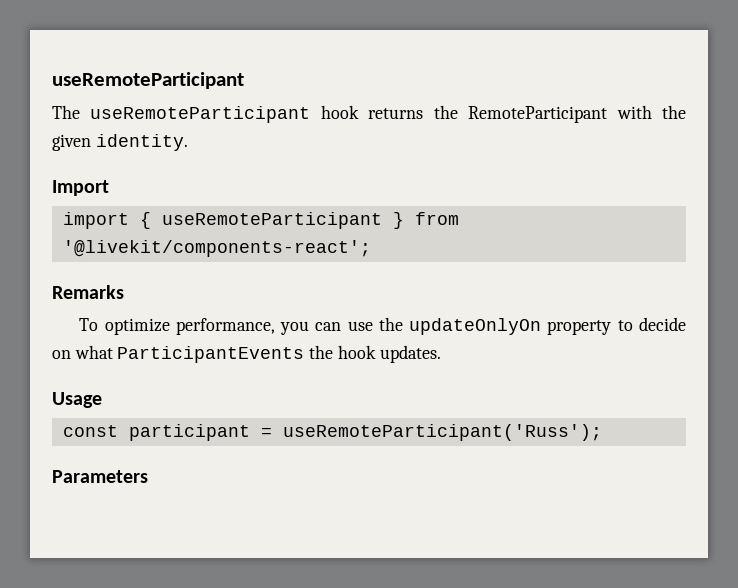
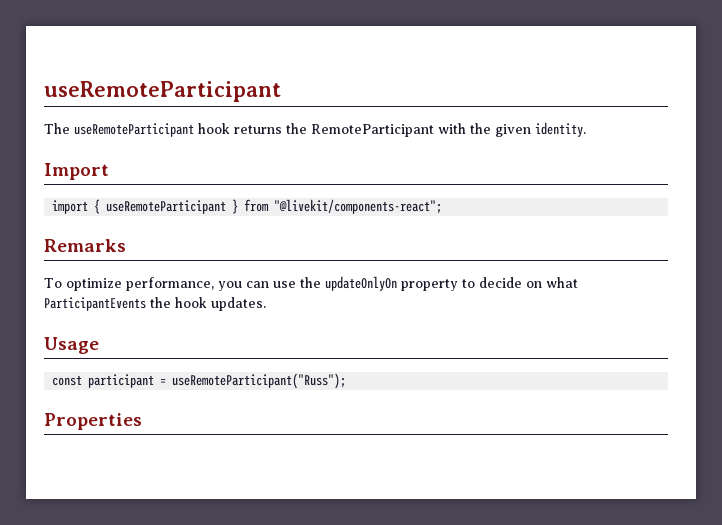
- import { useRemoteParticipant } from '@livekit/components-react';
+ import { useRemoteParticipant } from "@livekit/components-react";
- const participant = useRemoteParticipant('Russ');
- Parameters
+ const participant = useRemoteParticipant("Russ");
+ Properties

